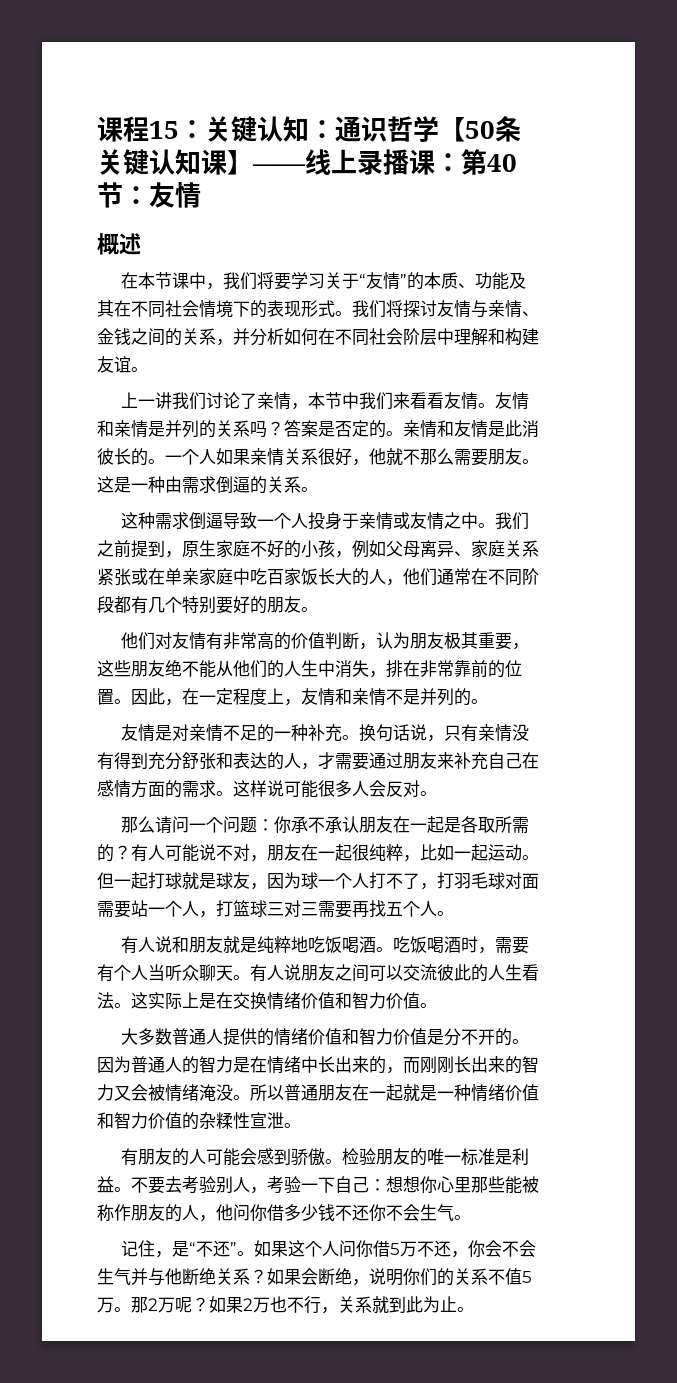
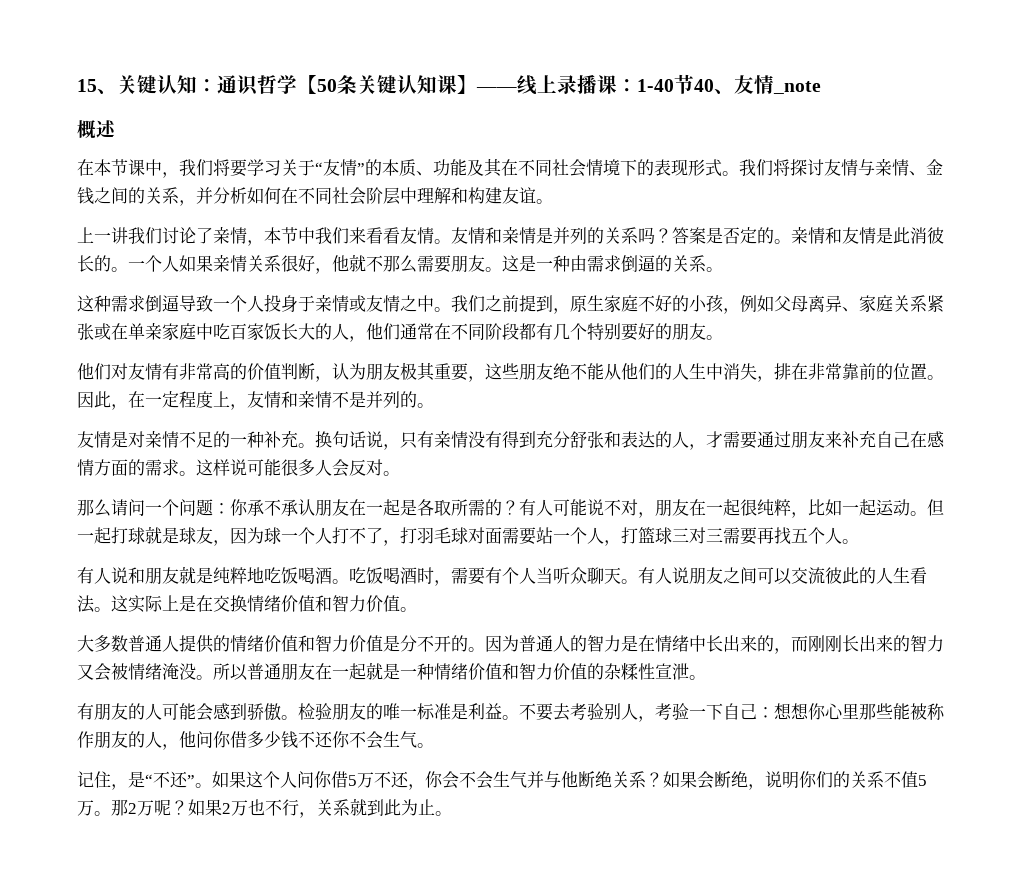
- 课程15：关键认知：通识哲学【50条关键认知课】——线上录播课：第40节：友情
+ 15、关键认知：通识哲学【50条关键认知课】——线上录播课：1-40节40、友情_note

